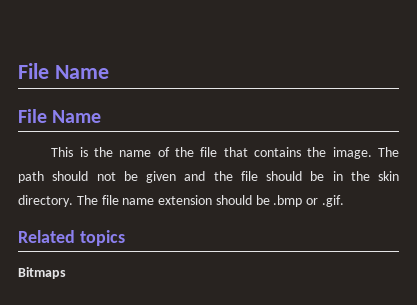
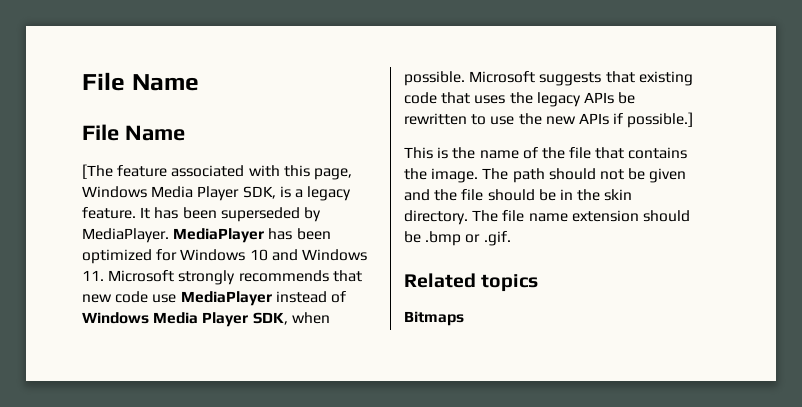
+ [The feature associated with this page, Windows Media Player SDK, is a legacy feature. It has been superseded by MediaPlayer. MediaPlayer has been optimized for Windows 10 and Windows 11. Microsoft strongly recommends that new code use MediaPlayer instead of Windows Media Player SDK, when possible. Microsoft suggests that existing code that uses the legacy APIs be rewritten to use the new APIs if possible.]

